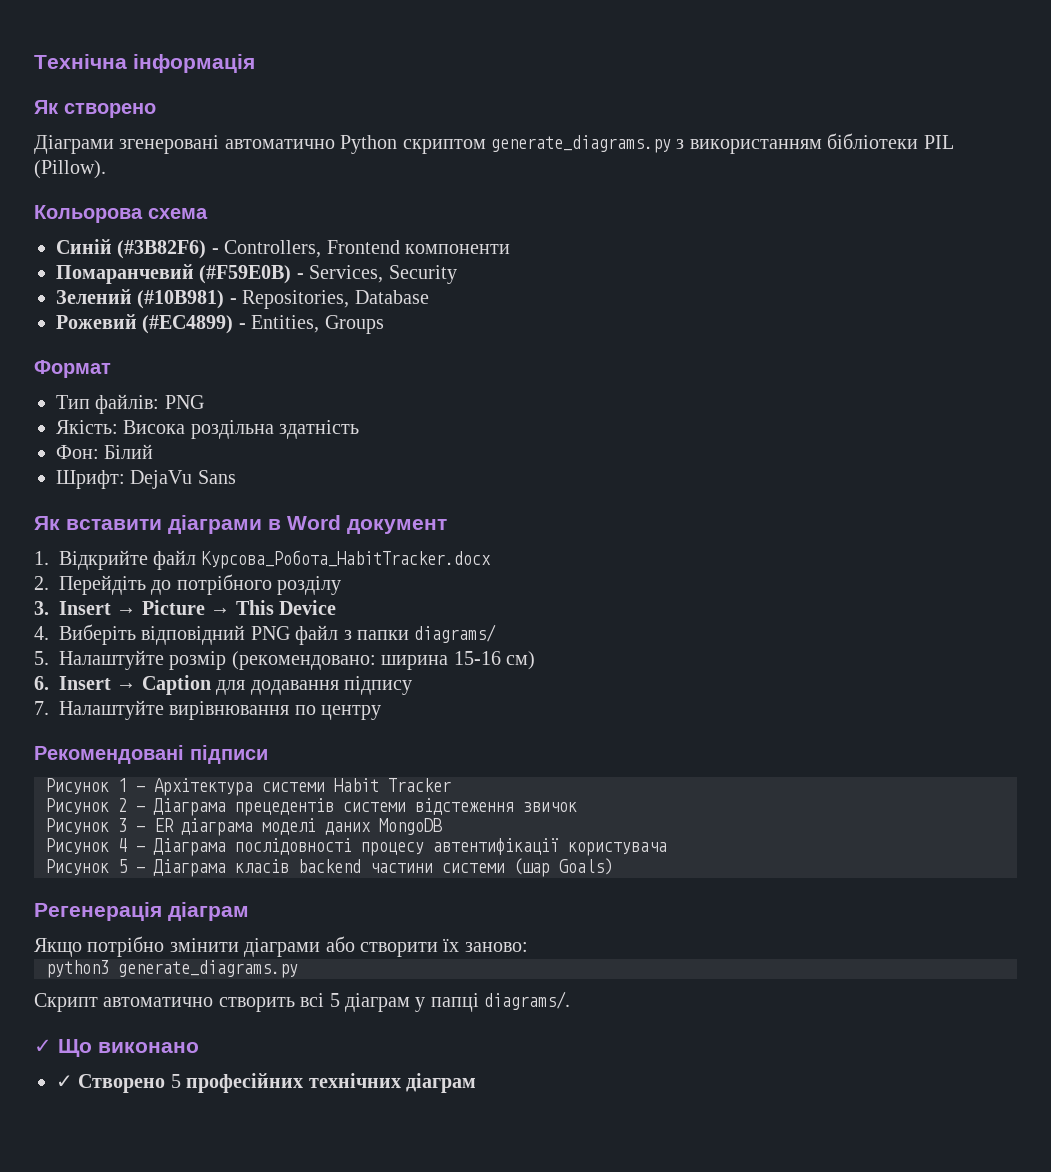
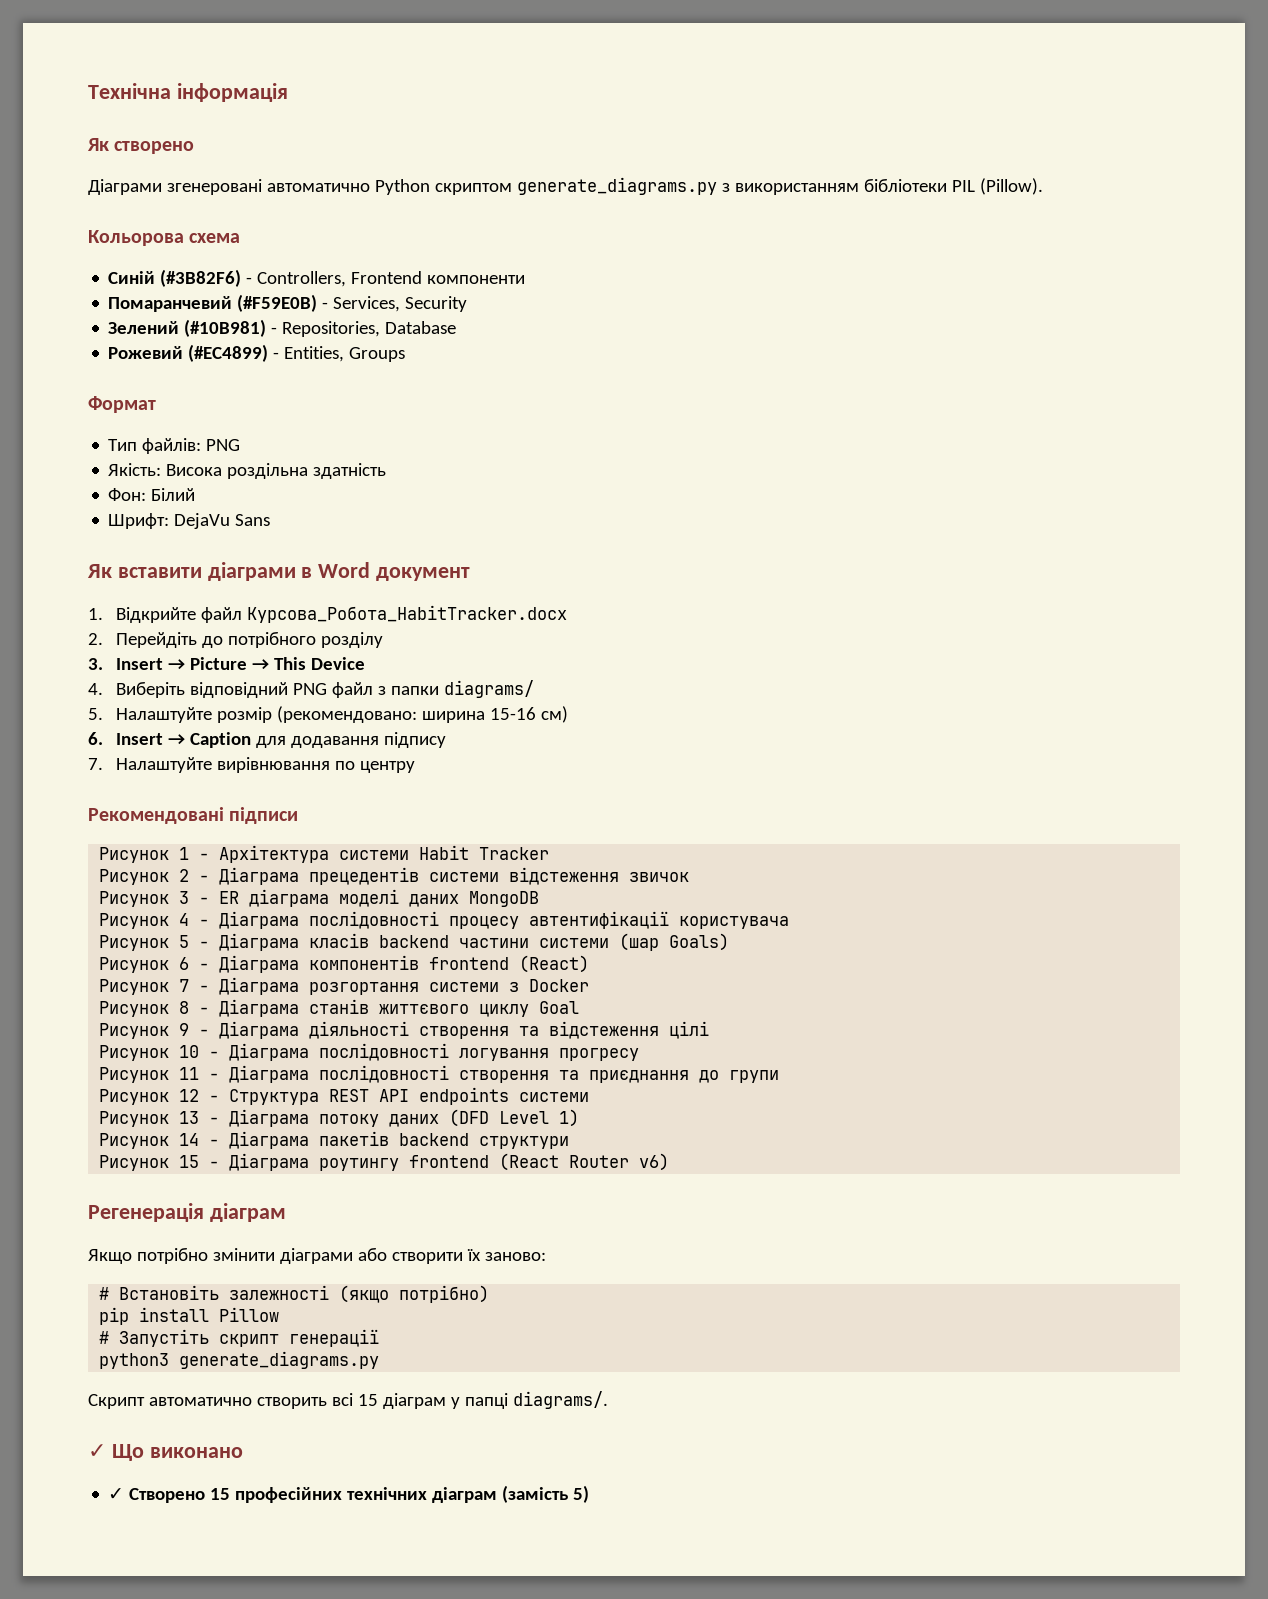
+ Рисунок 6 - Діаграма компонентів frontend (React)
+ Рисунок 7 - Діаграма розгортання системи з Docker
+ Рисунок 8 - Діаграма станів життєвого циклу Goal
+ Рисунок 9 - Діаграма діяльності створення та відстеження цілі
+ Рисунок 10 - Діаграма послідовності логування прогресу
+ Рисунок 11 - Діаграма послідовності створення та приєднання до групи
+ Рисунок 12 - Структура REST API endpoints системи
+ Рисунок 13 - Діаграма потоку даних (DFD Level 1)
+ Рисунок 14 - Діаграма пакетів backend структури
+ Рисунок 15 - Діаграма роутингу frontend (React Router v6)
+ # Встановіть залежності (якщо потрібно)
+ pip install Pillow
+ # Запустіть скрипт генерації
- Скрипт автоматично створить всі 5 діаграм у папці diagrams/.
+ Скрипт автоматично створить всі 15 діаграм у папці diagrams/.
- ✓ Створено 5 професійних технічних діаграм
+ ✓ Створено 15 професійних технічних діаграм (замість 5)

